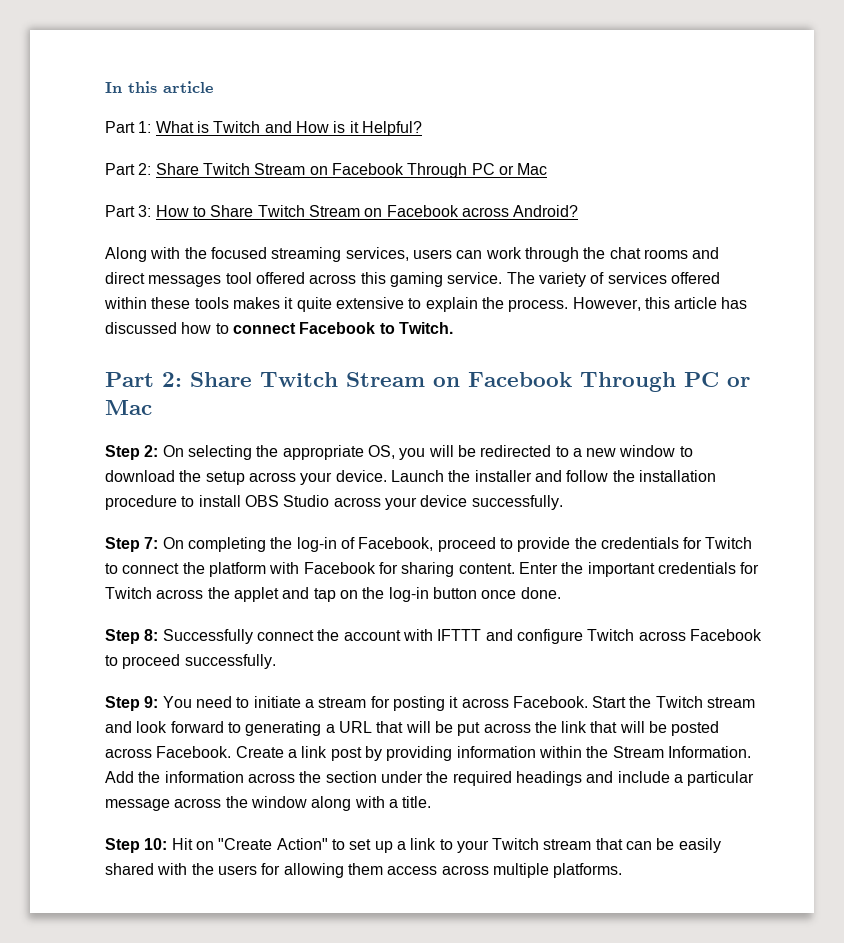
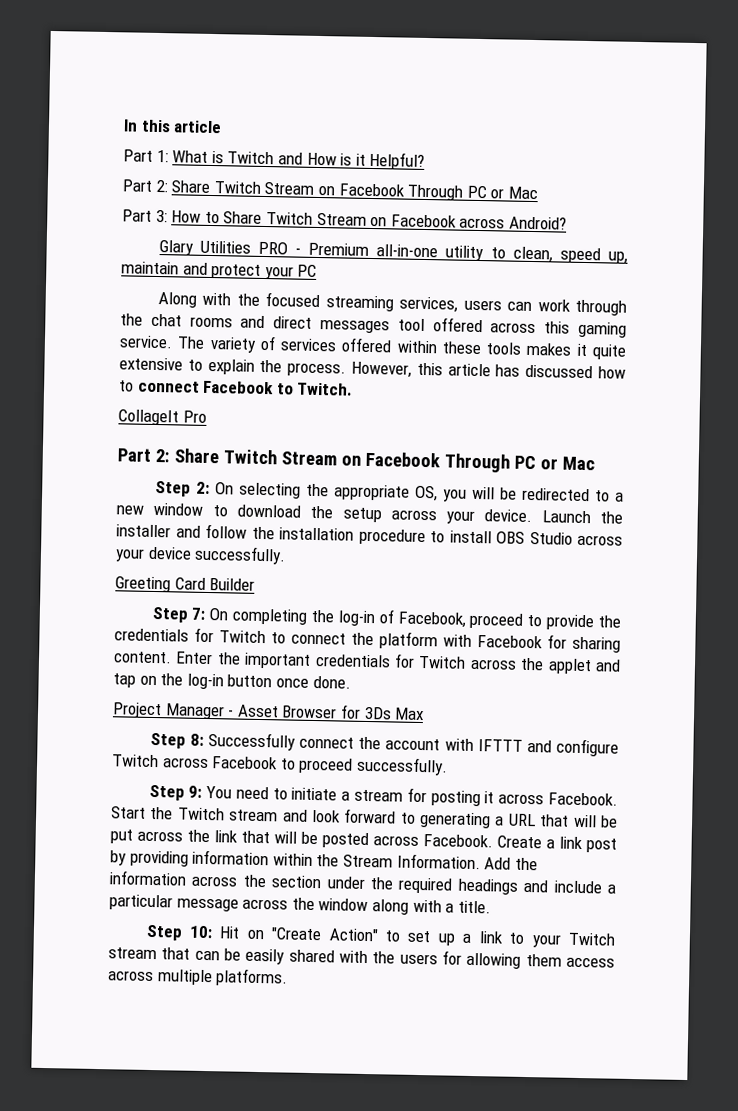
+ Glary Utilities PRO - Premium all-in-one utility to clean, speed up, maintain and protect your PC
+ CollageIt Pro
+ Greeting Card Builder
+ Project Manager - Asset Browser for 3Ds Max

